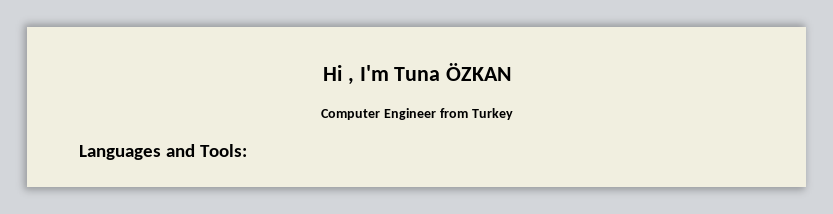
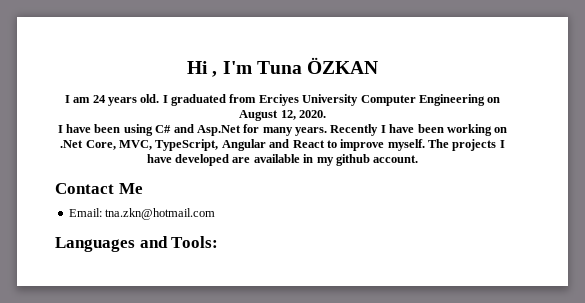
- Computer Engineer from Turkey
+ I am 24 years old. I graduated from Erciyes University Computer Engineering on August 12, 2020.
+ I have been using C# and Asp.Net for many years. Recently I have been working on .Net Core, MVC, TypeScript, Angular and React to improve myself. The projects I have developed are available in my github account.
+ Contact Me
+ Email: tna.zkn@hotmail.com

